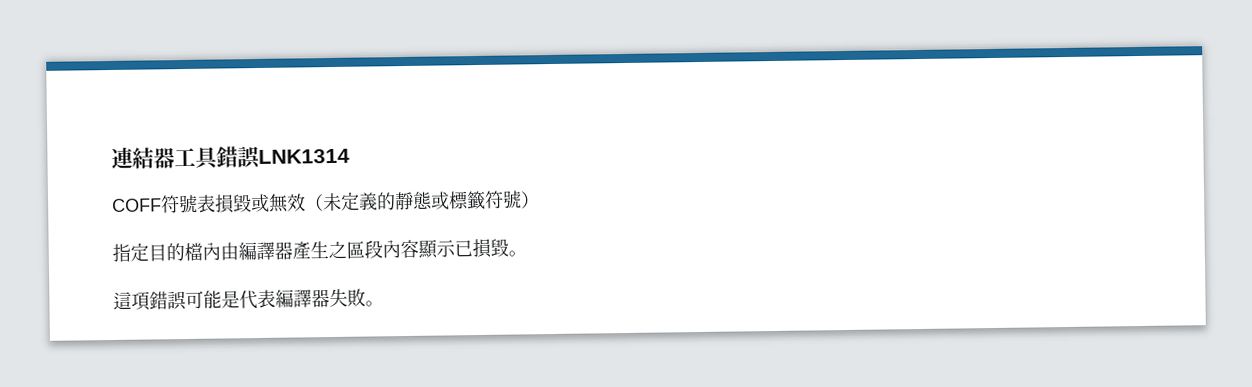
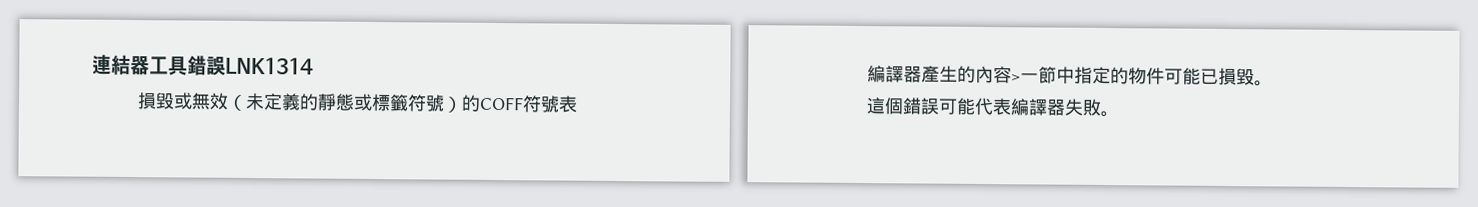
- COFF符號表損毀或無效（未定義的靜態或標籤符號）
- 指定目的檔內由編譯器產生之區段內容顯示已損毀。
+ 損毀或無效（未定義的靜態或標籤符號）的COFF符號表
+ 編譯器產生的內容>一節中指定的物件可能已損毀。
- 這項錯誤可能是代表編譯器失敗。
+ 這個錯誤可能代表編譯器失敗。

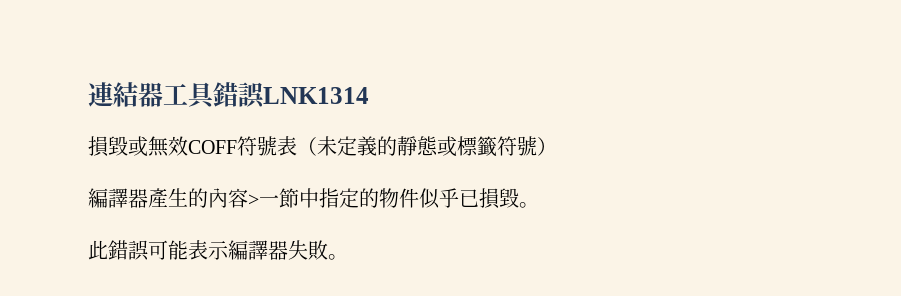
- 損毀或無效（未定義的靜態或標籤符號）的COFF符號表
+ 損毀或無效COFF符號表（未定義的靜態或標籤符號）
- 編譯器產生的內容>一節中指定的物件可能已損毀。
+ 編譯器產生的內容>一節中指定的物件似乎已損毀。
- 這個錯誤可能代表編譯器失敗。
+ 此錯誤可能表示編譯器失敗。

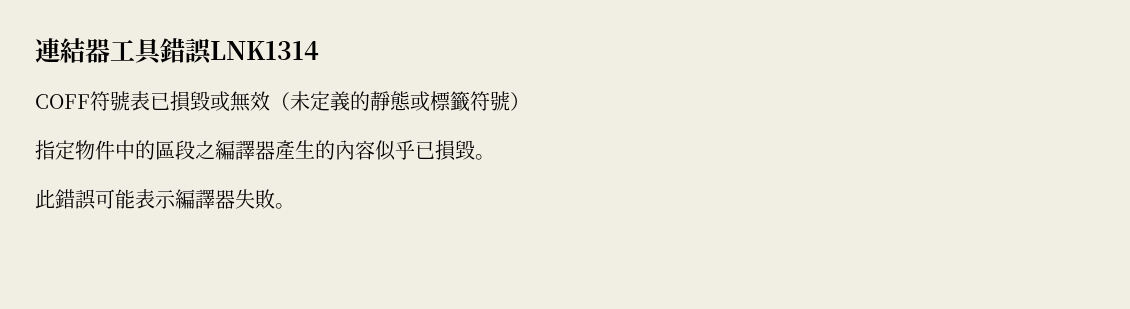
- 損毀或無效COFF符號表（未定義的靜態或標籤符號）
+ COFF符號表已損毀或無效（未定義的靜態或標籤符號）
- 編譯器產生的內容>一節中指定的物件似乎已損毀。
+ 指定物件中的區段之編譯器產生的內容似乎已損毀。

